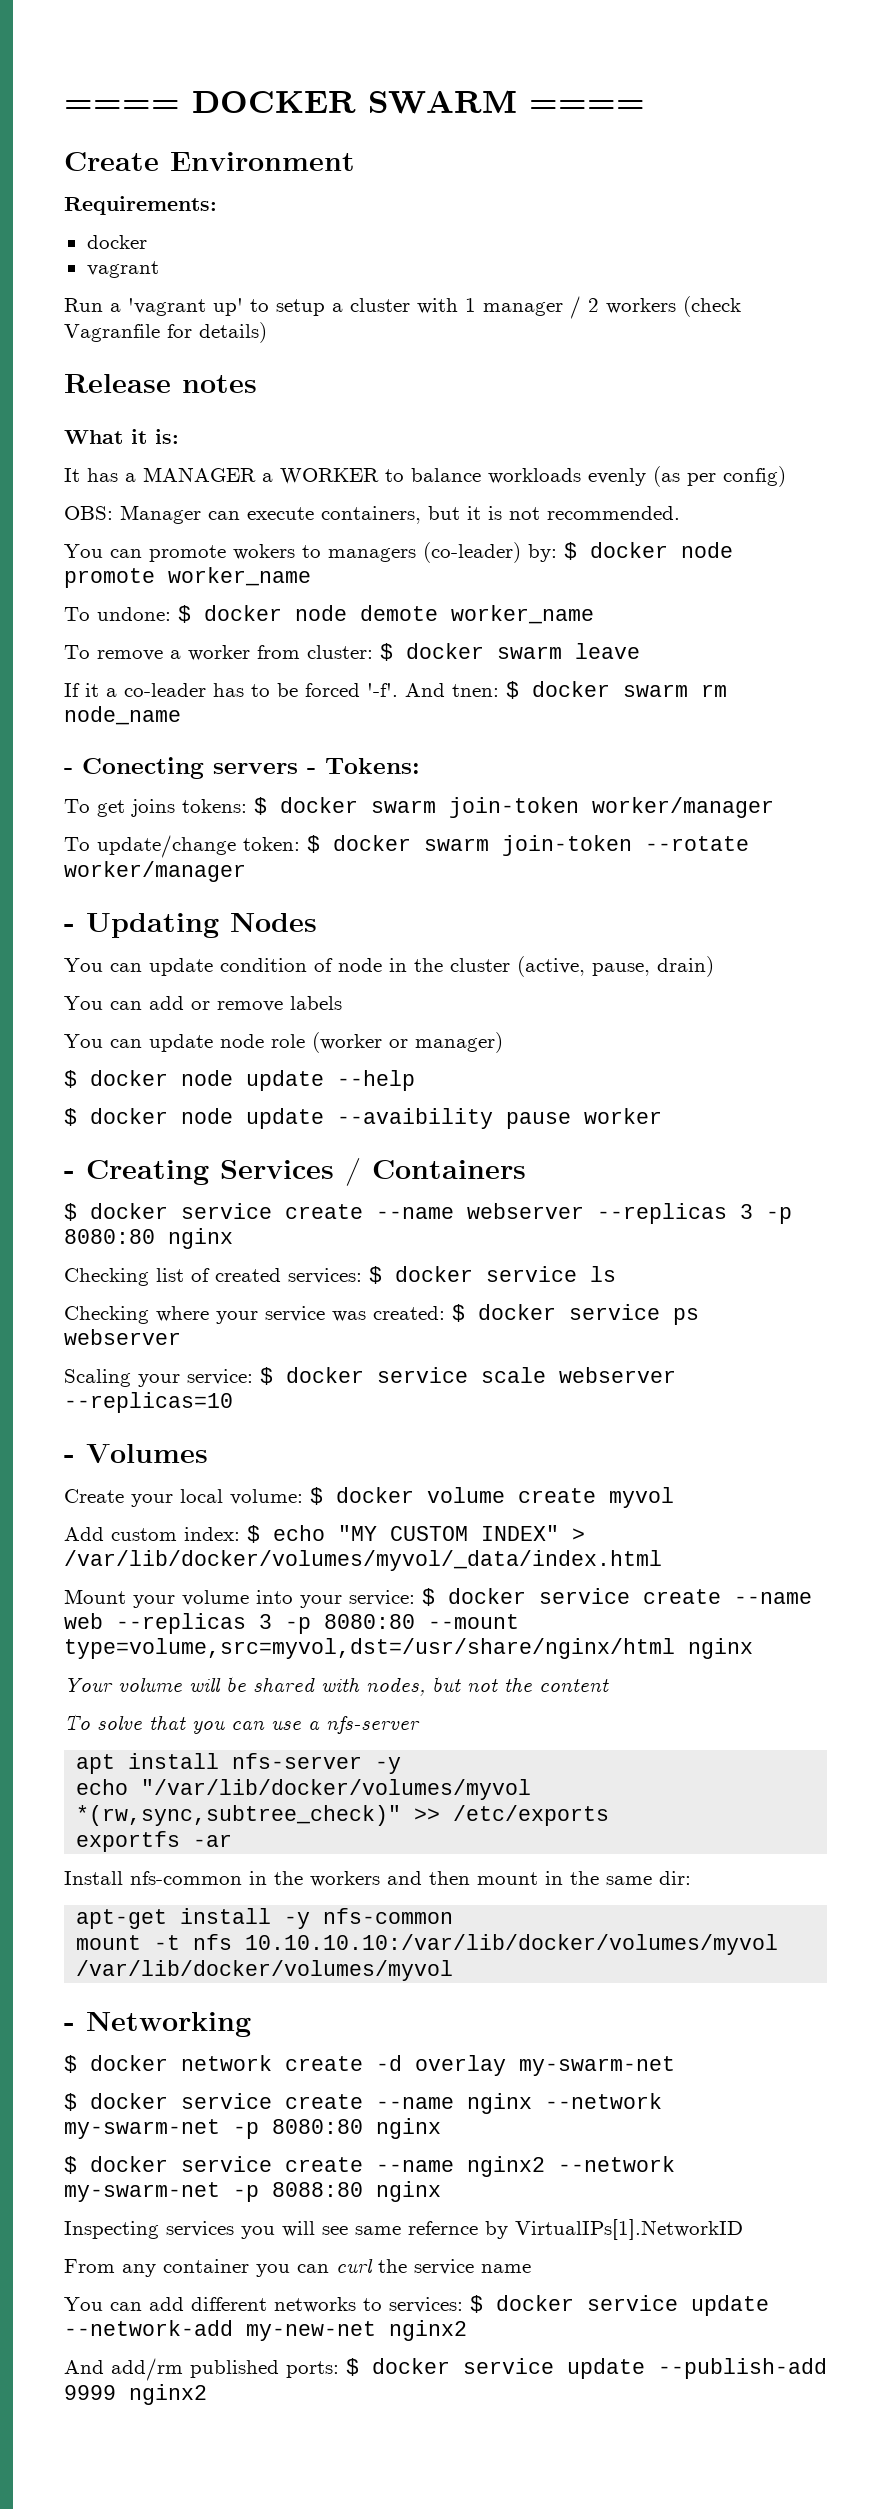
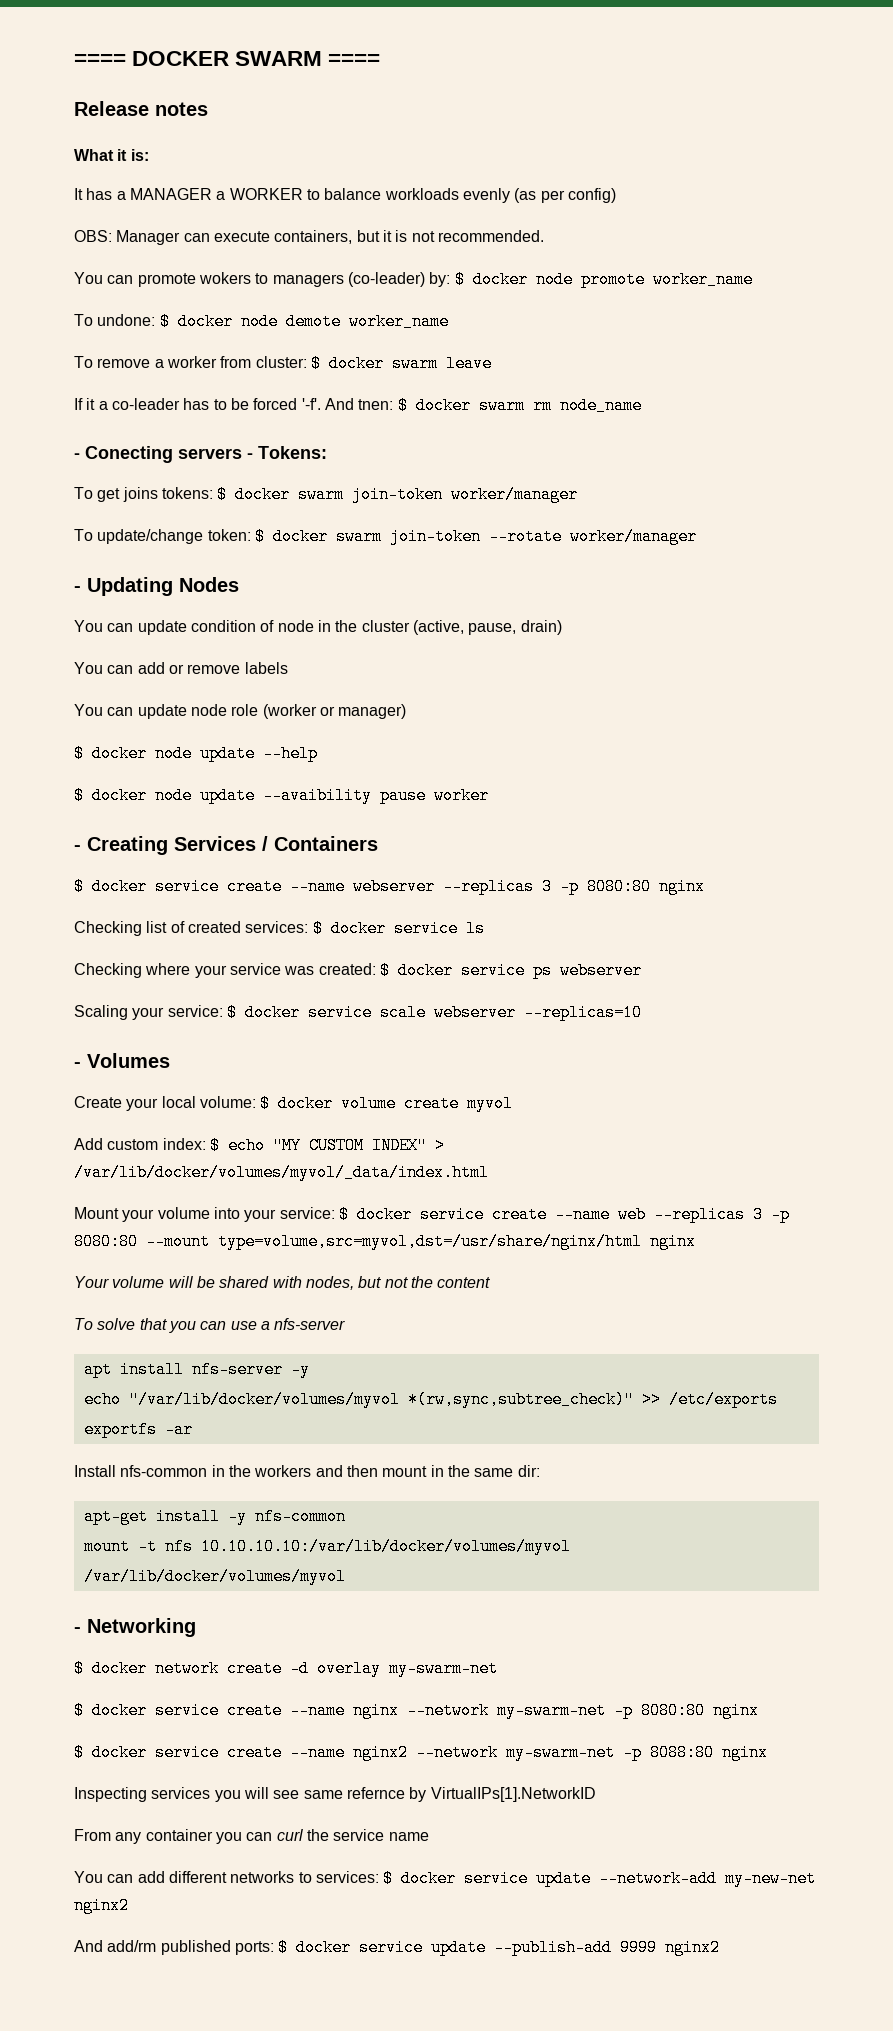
- Create Environment
- Requirements:
- docker
- vagrant
- Run a 'vagrant up' to setup a cluster with 1 manager / 2 workers (check Vagranfile for details)

